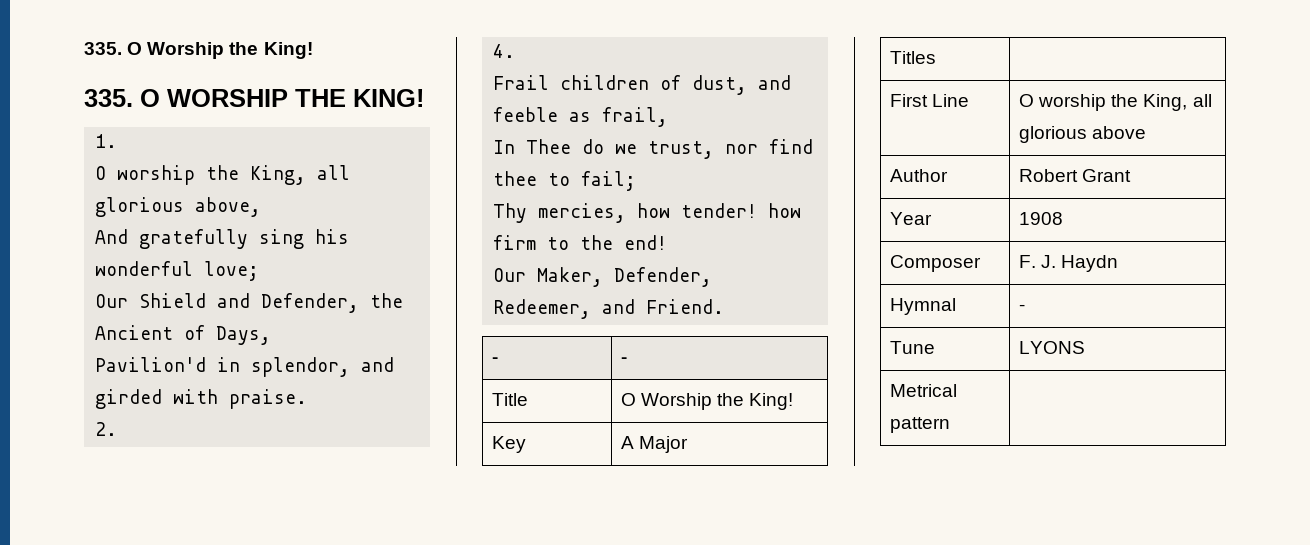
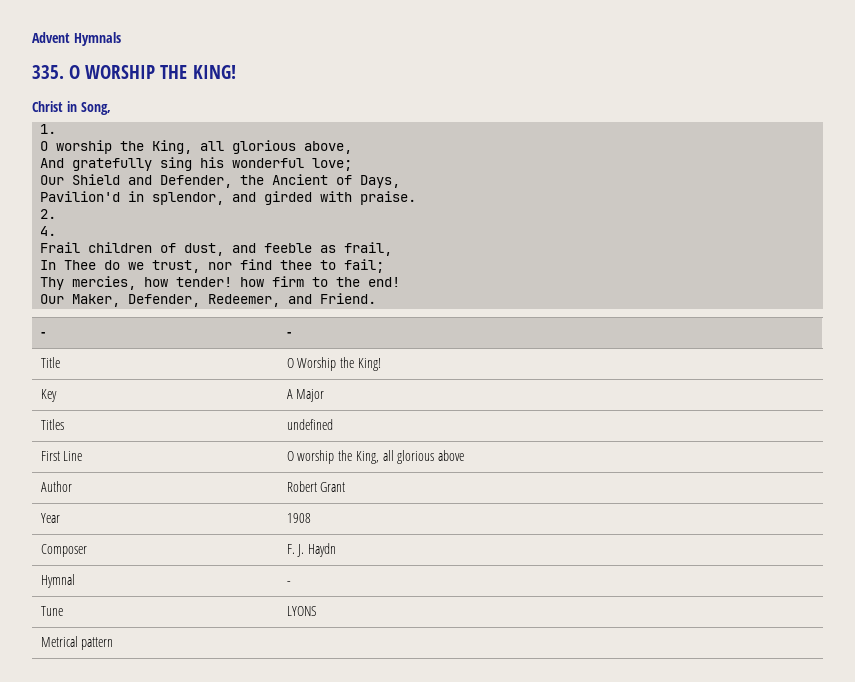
- 335. O Worship the King!
+ Advent Hymnals
+ Christ in Song,
- Titles |
+ Titles | undefined

